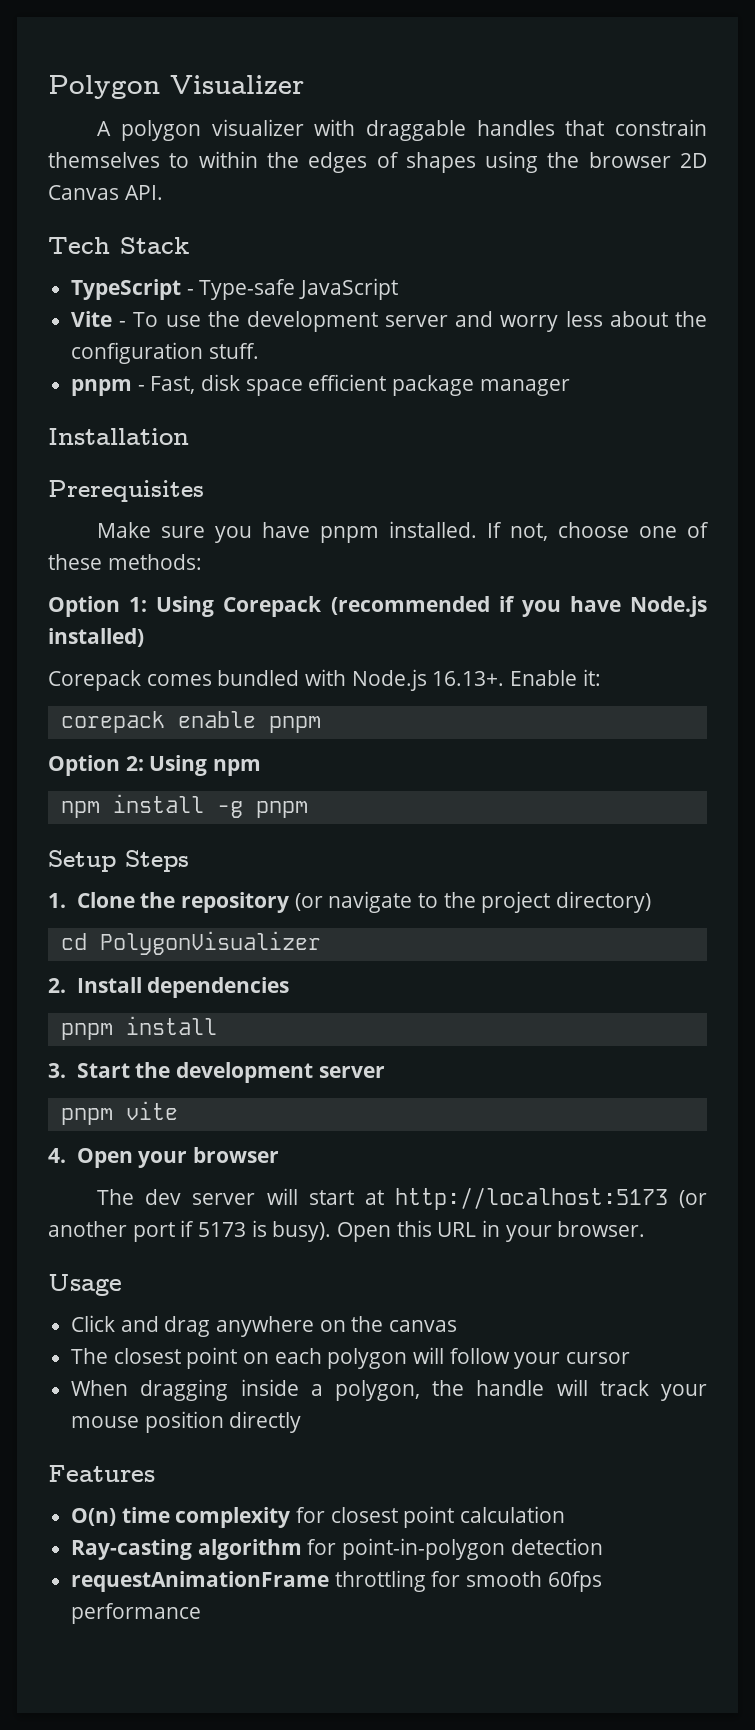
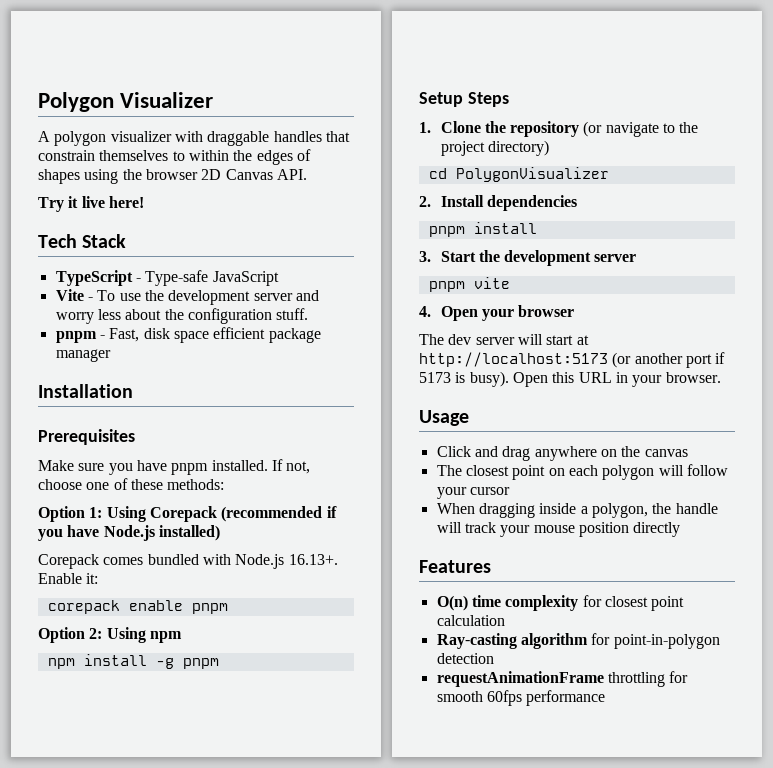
+ Try it live here!

